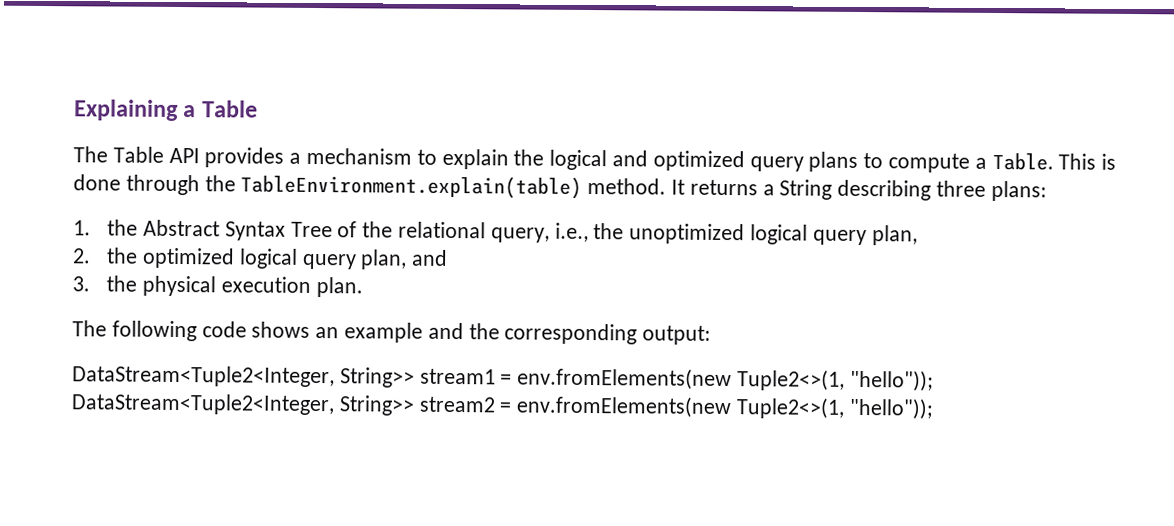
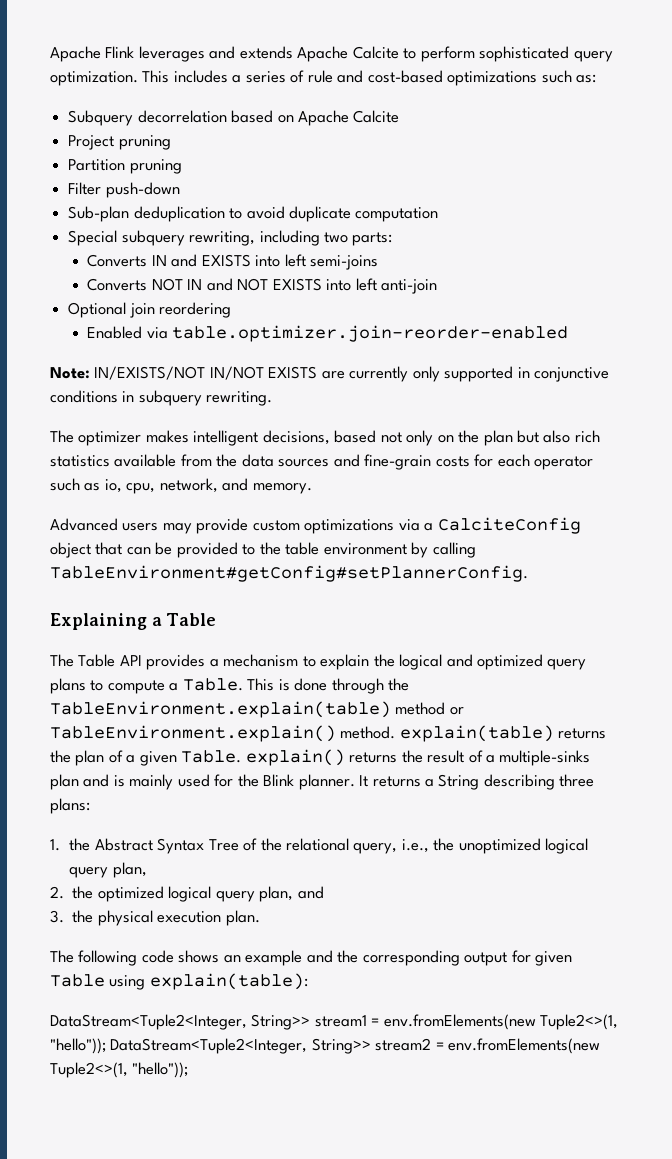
+ Apache Flink leverages and extends Apache Calcite to perform sophisticated query optimization. This includes a series of rule and cost-based optimizations such as:
+ Subquery decorrelation based on Apache Calcite
+ Project pruning
+ Partition pruning
+ Filter push-down
+ Sub-plan deduplication to avoid duplicate computation
+ Special subquery rewriting, including two parts:
+ Converts IN and EXISTS into left semi-joins
+ Converts NOT IN and NOT EXISTS into left anti-join
+ Optional join reordering
+ Enabled via table.optimizer.join-reorder-enabled
+ Note: IN/EXISTS/NOT IN/NOT EXISTS are currently only supported in conjunctive conditions in subquery rewriting.
+ The optimizer makes intelligent decisions, based not only on the plan but also rich statistics available from the data sources and fine-grain costs for each operator such as io, cpu, network, and memory.
+ Advanced users may provide custom optimizations via a CalciteConfig object that can be provided to the table environment by calling TableEnvironment#getConfig#setPlannerConfig.
- This is done through the TableEnvironment.explain(table) method.
+ This is done through the TableEnvironment.explain(table) method or TableEnvironment.explain() method. explain(table) returns the plan of a given Table. explain() returns the result of a multiple-sinks plan and is mainly used for the Blink planner.
- The following code shows an example and the corresponding output:
+ The following code shows an example and the corresponding output for given Table using explain(table):

